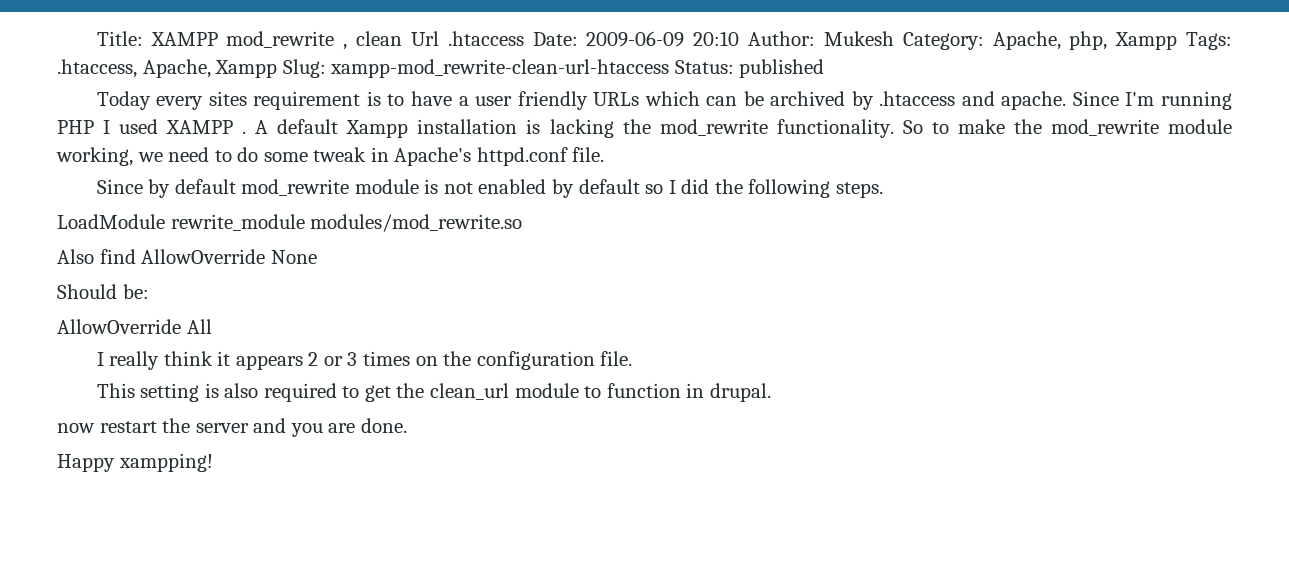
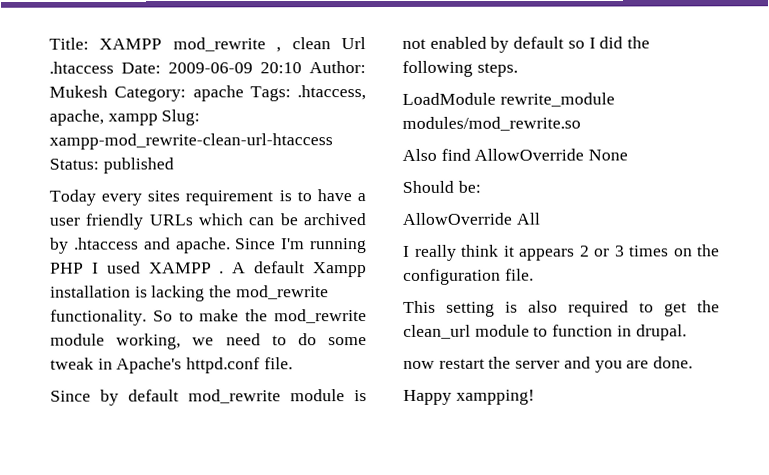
- Title: XAMPP mod_rewrite , clean Url .htaccess Date: 2009-06-09 20:10 Author: Mukesh Category: Apache, php, Xampp Tags: .htaccess, Apache, Xampp Slug: xampp-mod_rewrite-clean-url-htaccess Status: published
+ Title: XAMPP mod_rewrite , clean Url .htaccess Date: 2009-06-09 20:10 Author: Mukesh Category: apache Tags: .htaccess, apache, xampp Slug: xampp-mod_rewrite-clean-url-htaccess Status: published

